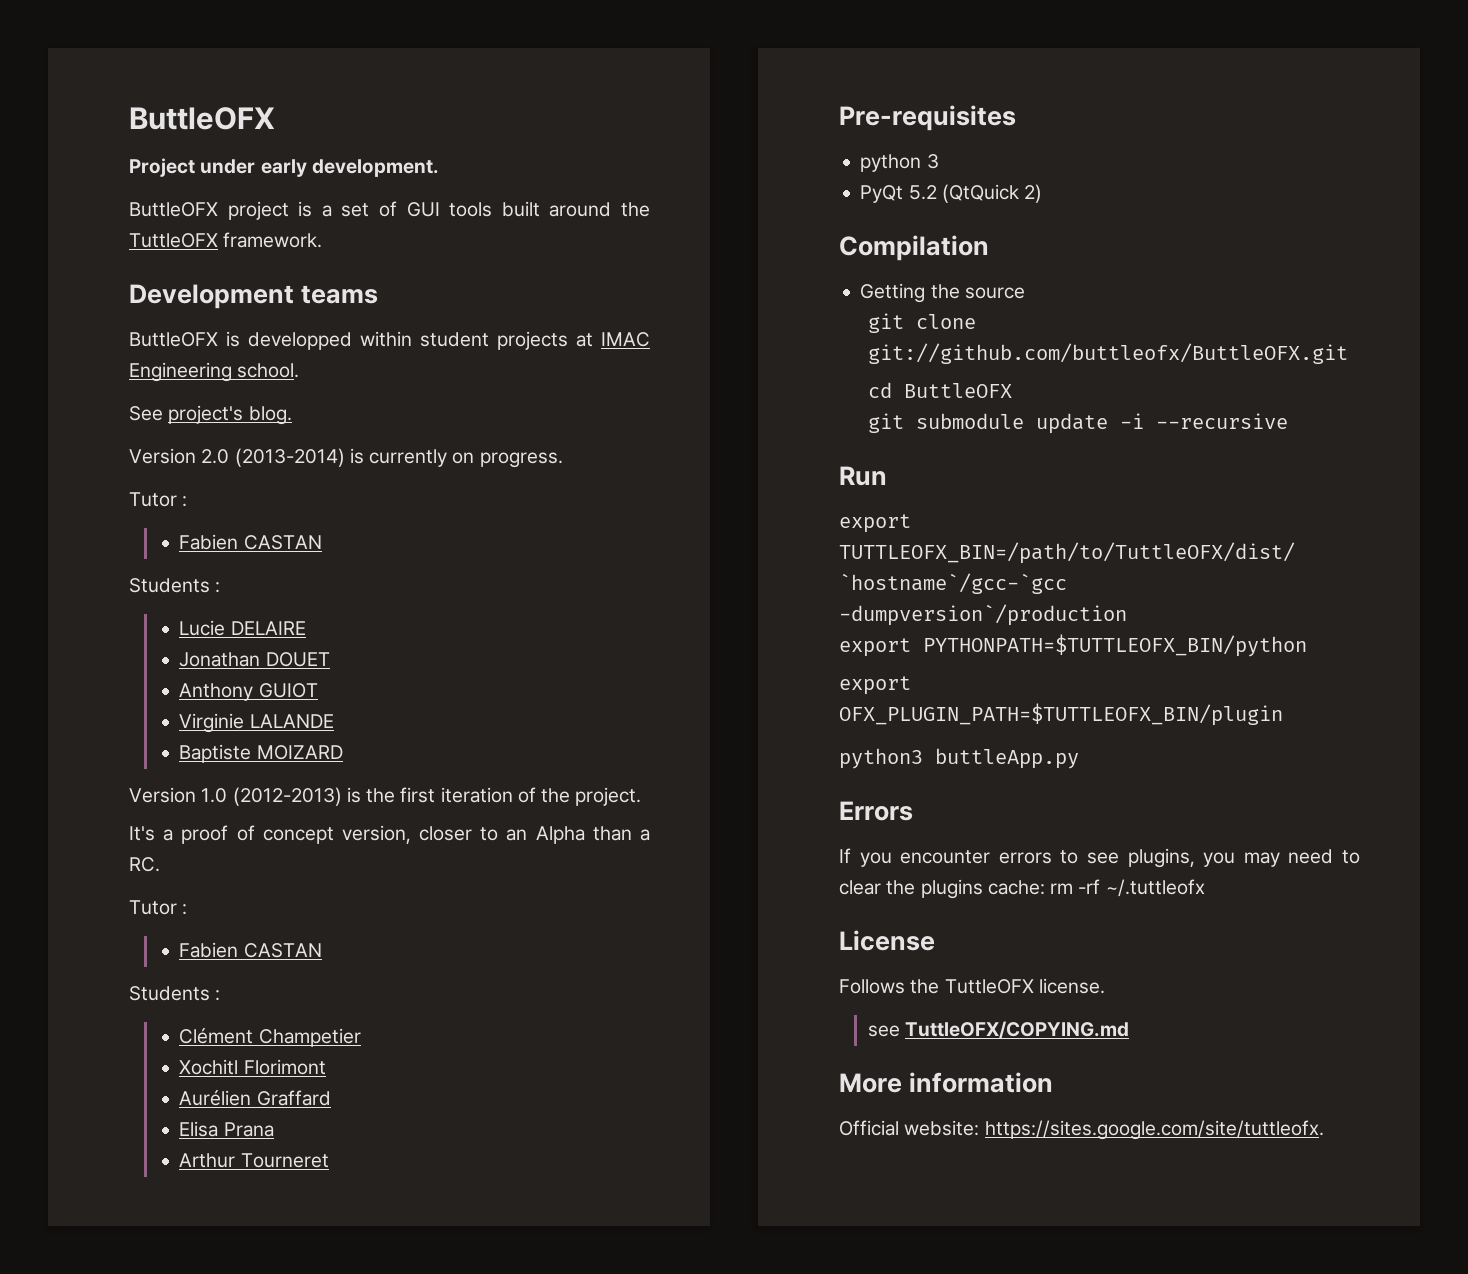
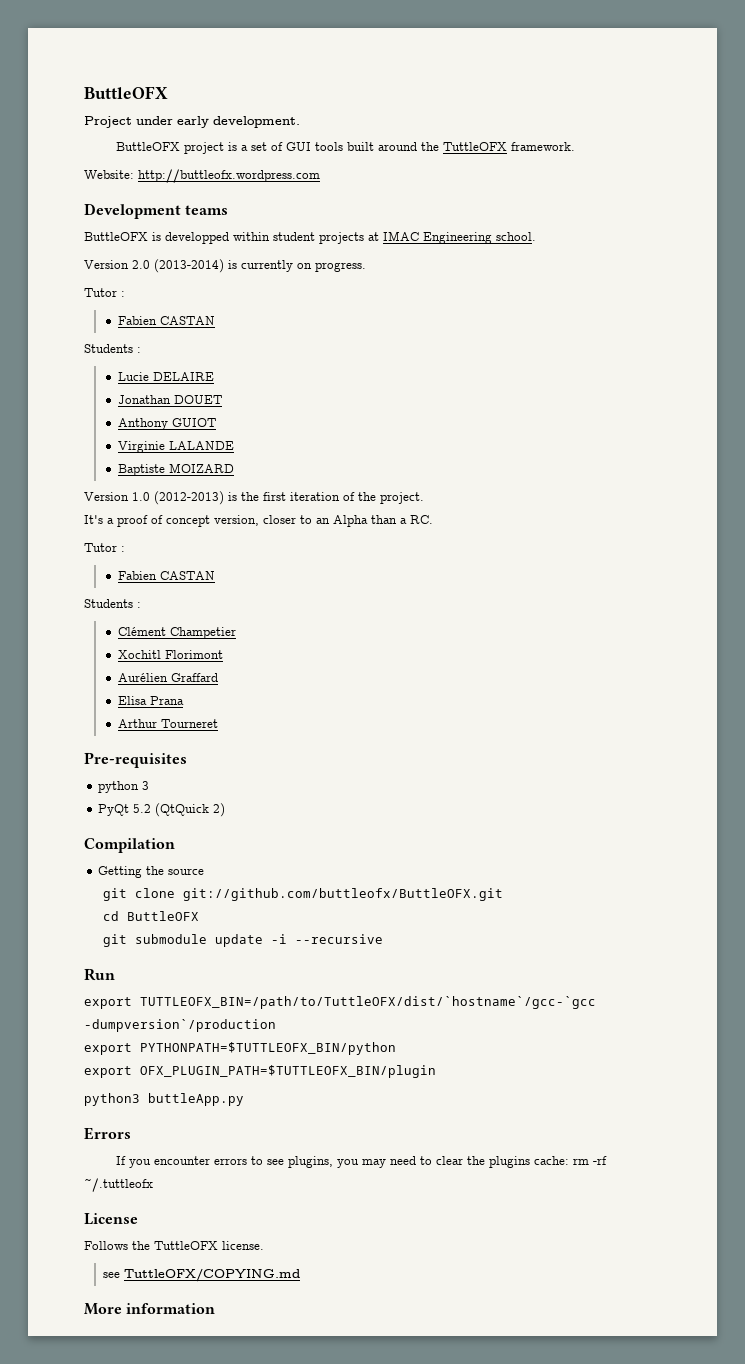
+ Website: http://buttleofx.wordpress.com
- See project's blog.
- Official website: https://sites.google.com/site/tuttleofx.

